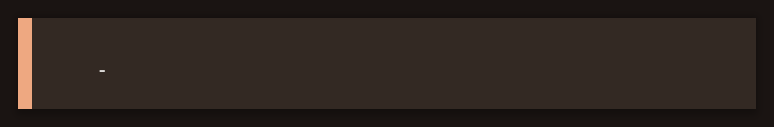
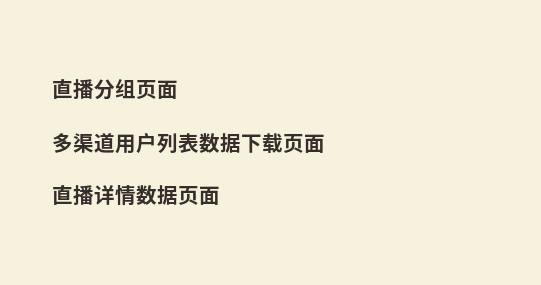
- -
+ 直播分组页面
+ 多渠道用户列表数据下载页面
+ 直播详情数据页面

